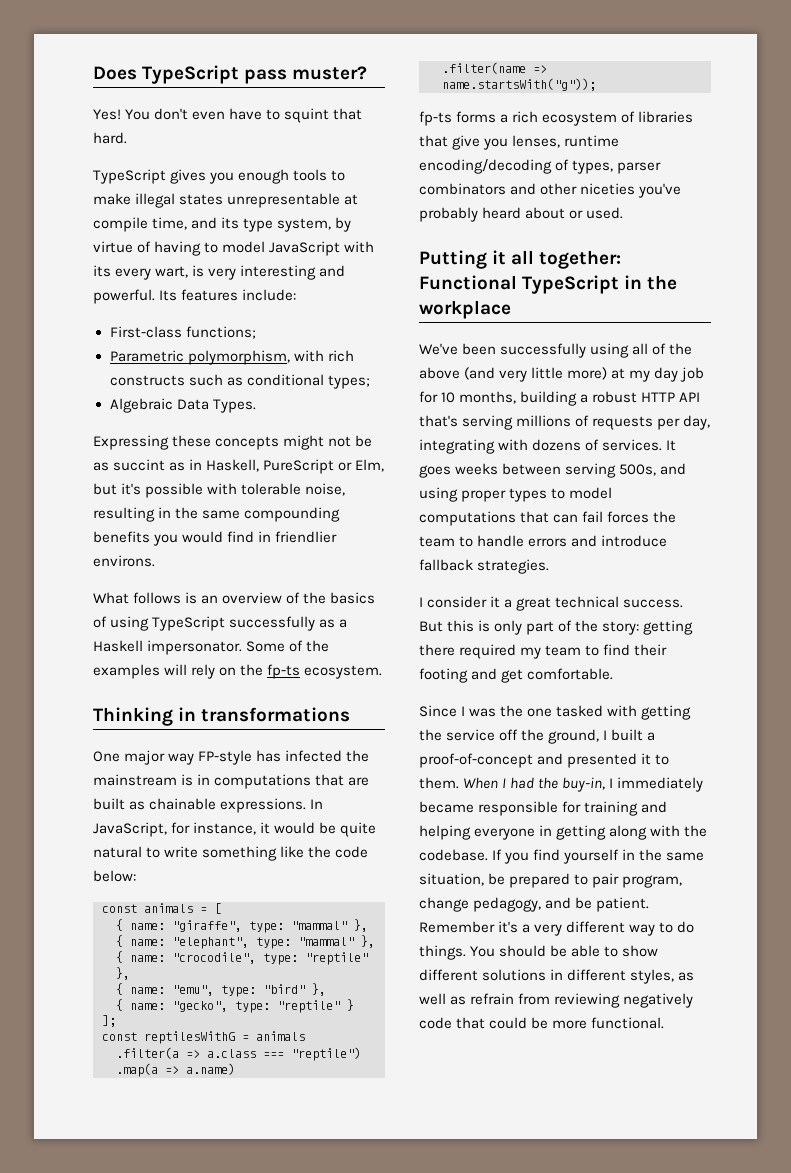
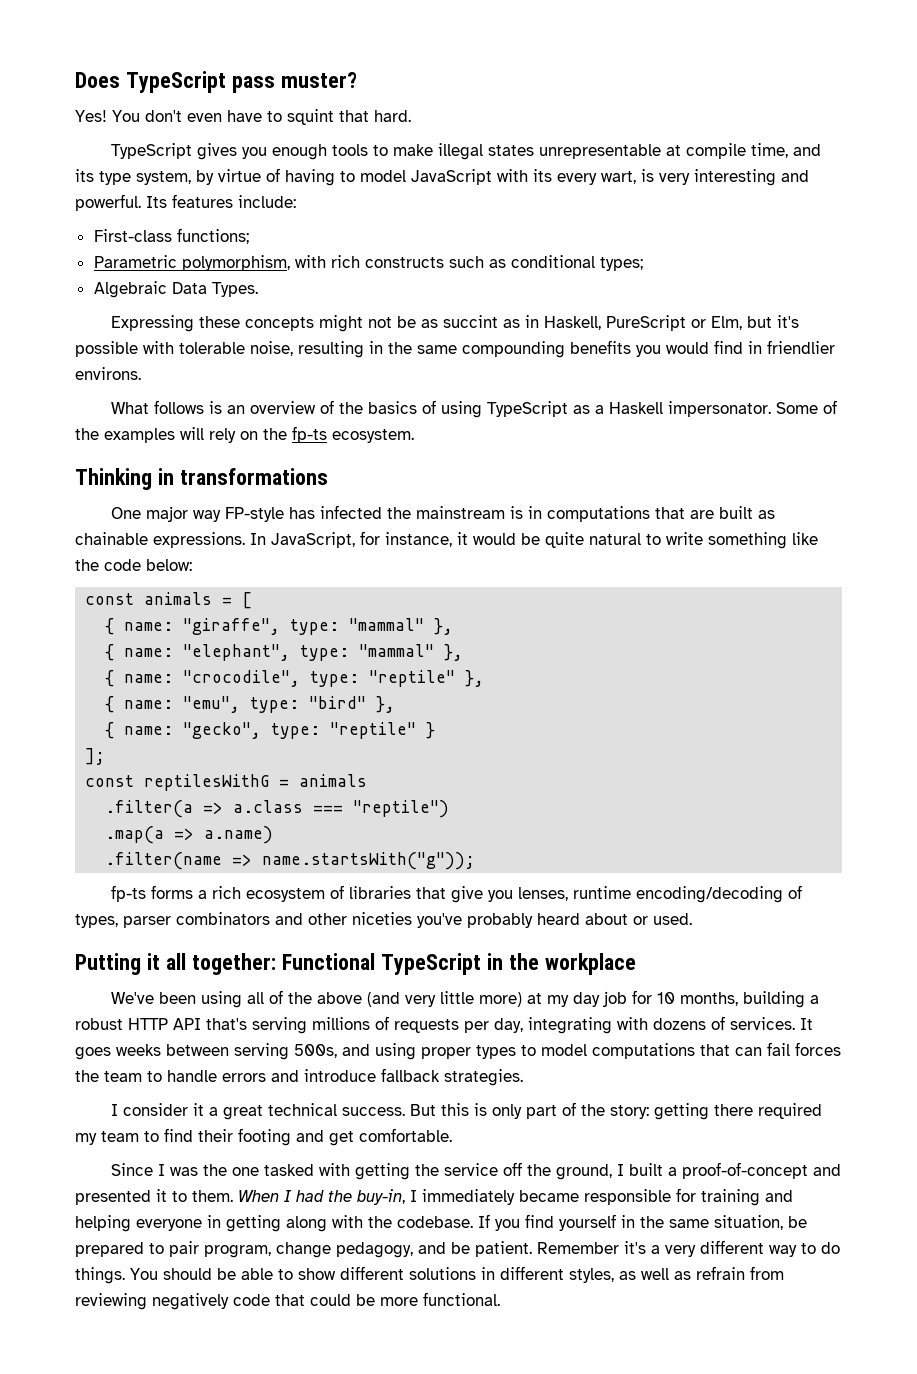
- What follows is an overview of the basics of using TypeScript successfully as a Haskell impersonator.
+ What follows is an overview of the basics of using TypeScript as a Haskell impersonator.
- We've been successfully using all of the above (and very little more) at my day job for 10 months, building a robust HTTP API that's serving millions of requests per day, integrating with dozens of services.
+ We've been using all of the above (and very little more) at my day job for 10 months, building a robust HTTP API that's serving millions of requests per day, integrating with dozens of services.

